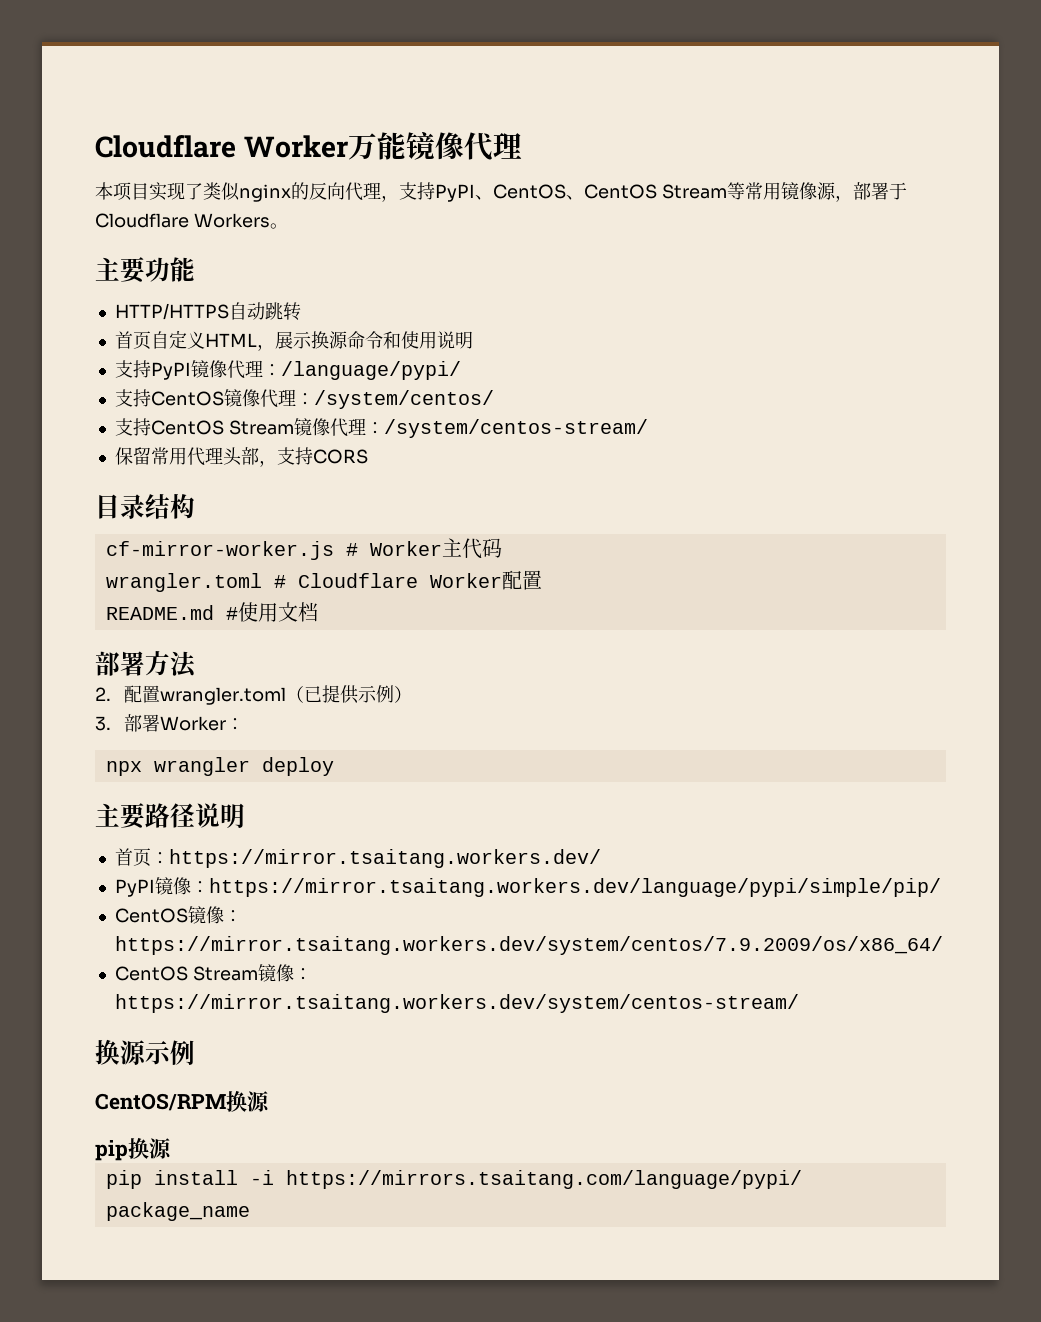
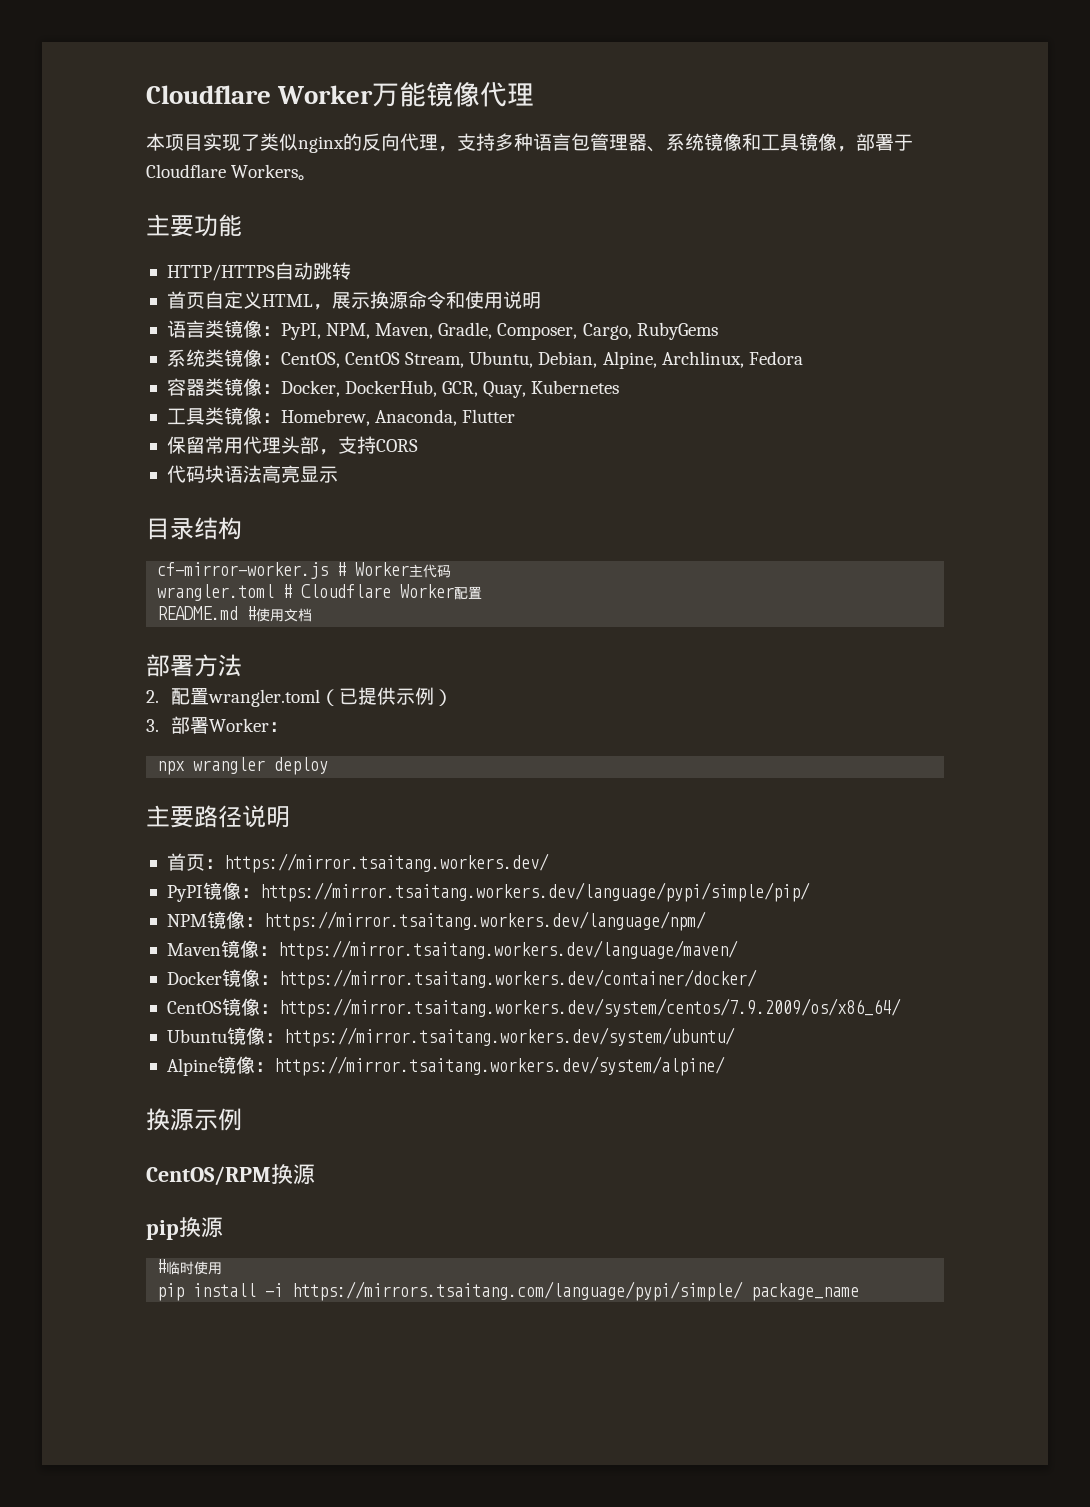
- 本项目实现了类似nginx的反向代理，支持PyPI、CentOS、CentOS Stream等常用镜像源，部署于Cloudflare Workers。
+ 本项目实现了类似nginx的反向代理，支持多种语言包管理器、系统镜像和工具镜像，部署于Cloudflare Workers。
- 支持PyPI镜像代理：/language/pypi/
- 支持CentOS镜像代理：/system/centos/
- 支持CentOS Stream镜像代理：/system/centos-stream/
+ 语言类镜像：PyPI, NPM, Maven, Gradle, Composer, Cargo, RubyGems
+ 系统类镜像：CentOS, CentOS Stream, Ubuntu, Debian, Alpine, Archlinux, Fedora
+ 容器类镜像：Docker, DockerHub, GCR, Quay, Kubernetes
+ 工具类镜像：Homebrew, Anaconda, Flutter
+ 代码块语法高亮显示
+ NPM镜像：https://mirror.tsaitang.workers.dev/language/npm/
+ Maven镜像：https://mirror.tsaitang.workers.dev/language/maven/
+ Docker镜像：https://mirror.tsaitang.workers.dev/container/docker/
  CentOS镜像：https://mirror.tsaitang.workers.dev/system/centos/7.9.2009/os/x86_64/
- CentOS Stream镜像：https://mirror.tsaitang.workers.dev/system/centos-stream/
+ Ubuntu镜像：https://mirror.tsaitang.workers.dev/system/ubuntu/
+ Alpine镜像：https://mirror.tsaitang.workers.dev/system/alpine/
+ #临时使用
- pip install -i https://mirrors.tsaitang.com/language/pypi/ package_name
+ pip install -i https://mirrors.tsaitang.com/language/pypi/simple/ package_name

